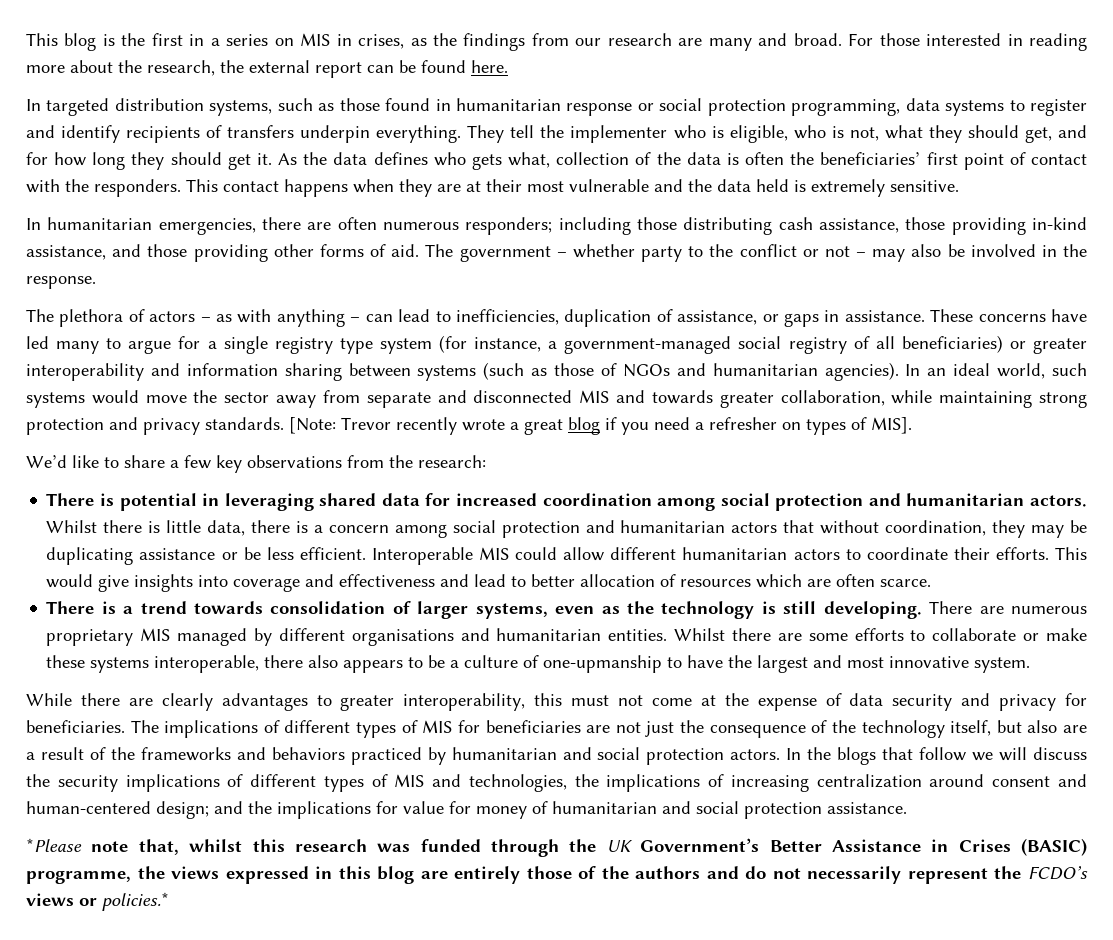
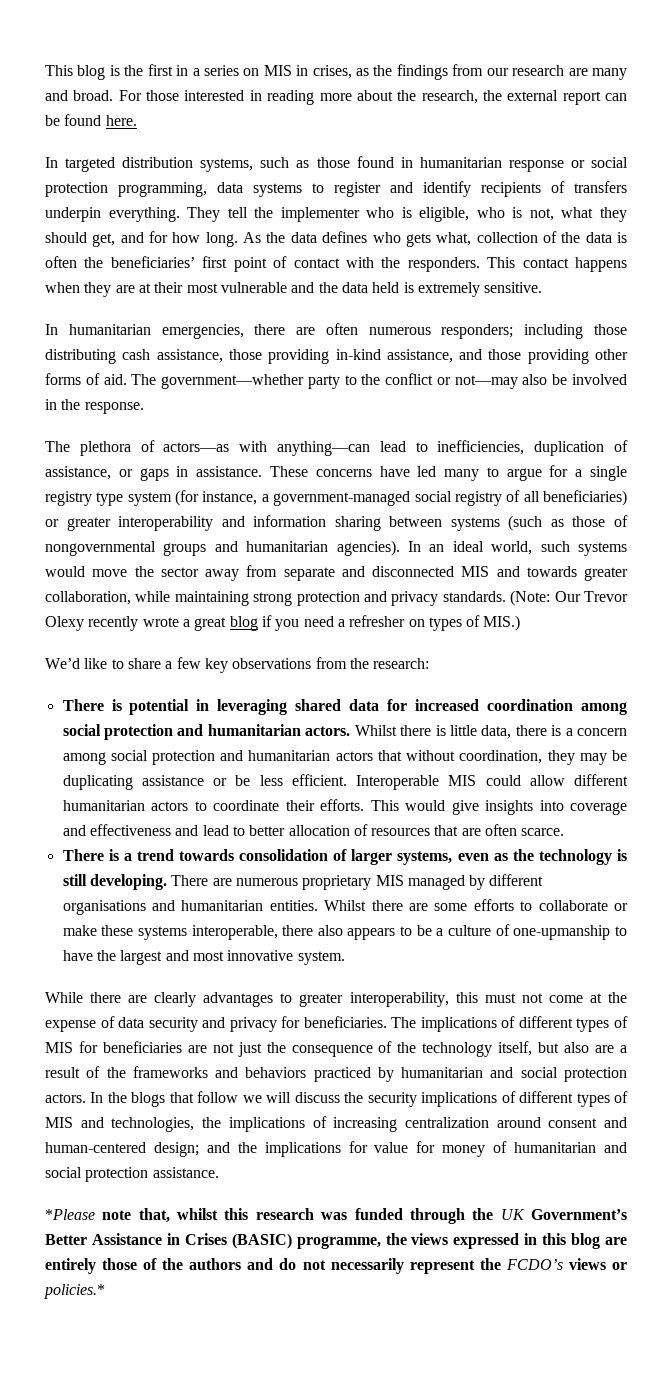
- They tell the implementer who is eligible, who is not, what they should get, and for how long they should get it.
+ They tell the implementer who is eligible, who is not, what they should get, and for how long.
- The government – whether party to the conflict or not – may also be involved in the response.
+ The government—whether party to the conflict or not—may also be involved in the response.
- The plethora of actors – as with anything – can lead to inefficiencies, duplication of assistance, or gaps in assistance.
+ The plethora of actors—as with anything—can lead to inefficiencies, duplication of assistance, or gaps in assistance.
- These concerns have led many to argue for a single registry type system (for instance, a government-managed social registry of all beneficiaries) or greater interoperability and information sharing between systems (such as those of NGOs and humanitarian agencies).
+ These concerns have led many to argue for a single registry type system (for instance, a government-managed social registry of all beneficiaries) or greater interoperability and information sharing between systems (such as those of nongovernmental groups and humanitarian agencies).
- [Note: Trevor recently wrote a great blog if you need a refresher on types of MIS].
+ (Note: Our Trevor Olexy recently wrote a great blog if you need a refresher on types of MIS.)
- This would give insights into coverage and effectiveness and lead to better allocation of resources which are often scarce.
+ This would give insights into coverage and effectiveness and lead to better allocation of resources that are often scarce.

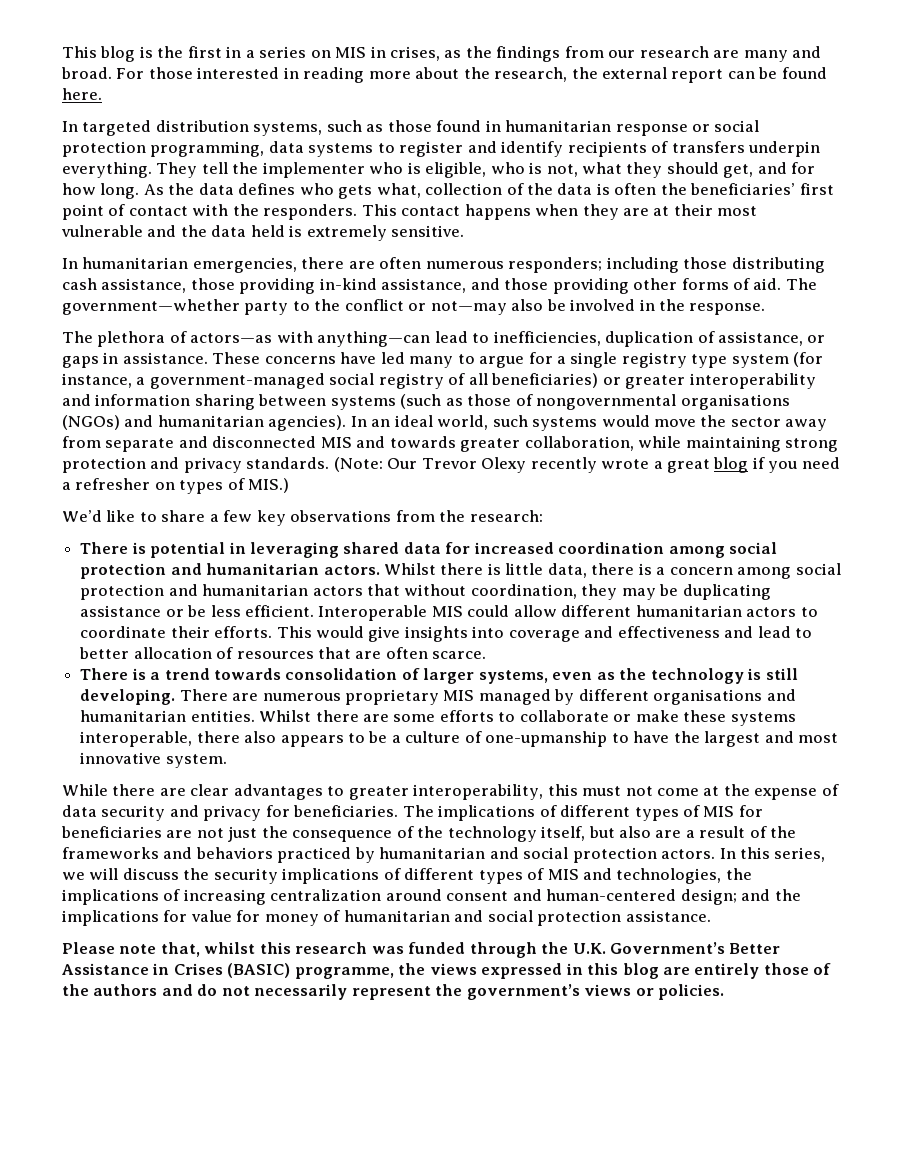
- These concerns have led many to argue for a single registry type system (for instance, a government-managed social registry of all beneficiaries) or greater interoperability and information sharing between systems (such as those of nongovernmental groups and humanitarian agencies).
+ These concerns have led many to argue for a single registry type system (for instance, a government-managed social registry of all beneficiaries) or greater interoperability and information sharing between systems (such as those of nongovernmental organisations (NGOs) and humanitarian agencies).
- While there are clearly advantages to greater interoperability, this must not come at the expense of data security and privacy for beneficiaries.
+ While there are clear advantages to greater interoperability, this must not come at the expense of data security and privacy for beneficiaries.
- In the blogs that follow we will discuss the security implications of different types of MIS and technologies, the implications of increasing centralization around consent and human-centered design; and the implications for value for money of humanitarian and social protection assistance.
+ In this series, we will discuss the security implications of different types of MIS and technologies, the implications of increasing centralization around consent and human-centered design; and the implications for value for money of humanitarian and social protection assistance.
- *Please note that, whilst this research was funded through the UK Government’s Better Assistance in Crises (BASIC) programme, the views expressed in this blog are entirely those of the authors and do not necessarily represent the FCDO’s views or policies.*
+ Please note that, whilst this research was funded through the U.K. Government’s Better Assistance in Crises (BASIC) programme, the views expressed in this blog are entirely those of the authors and do not necessarily represent the government’s views or policies.

